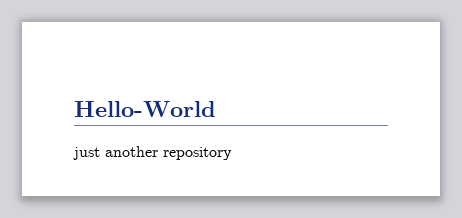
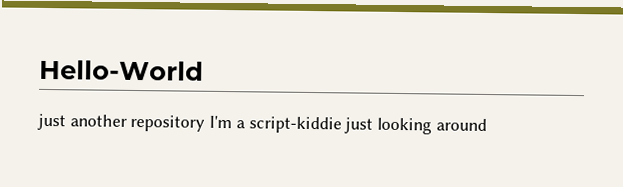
- just another repository
+ just another repository I'm a script-kiddie just looking around

